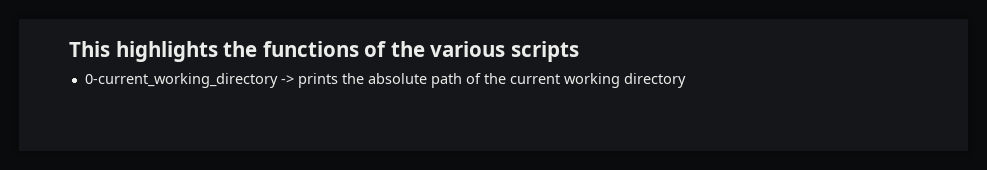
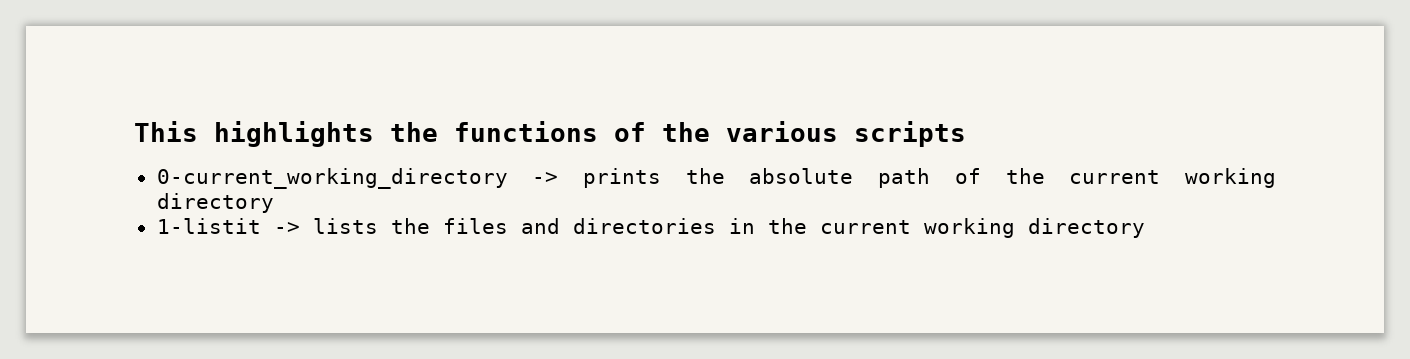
+ 1-listit -> lists the files and directories in the current working directory

